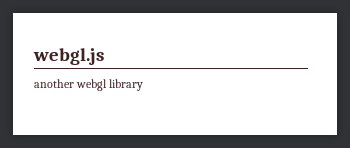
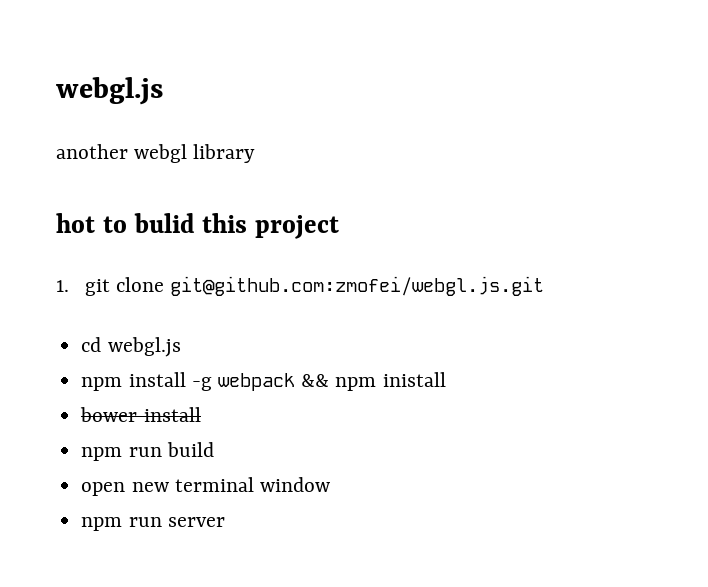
+ hot to bulid this project
+ 1. git clone git@github.com:zmofei/webgl.js.git
+ cd webgl.js
+ npm install -g webpack && npm inistall
+ bower install
+ npm run build
+ open new terminal window
+ npm run server

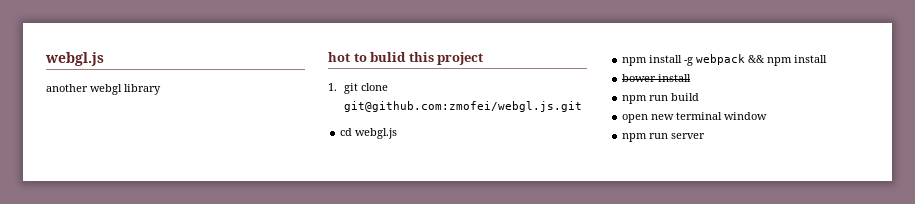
- npm install -g webpack && npm inistall
+ npm install -g webpack && npm install

